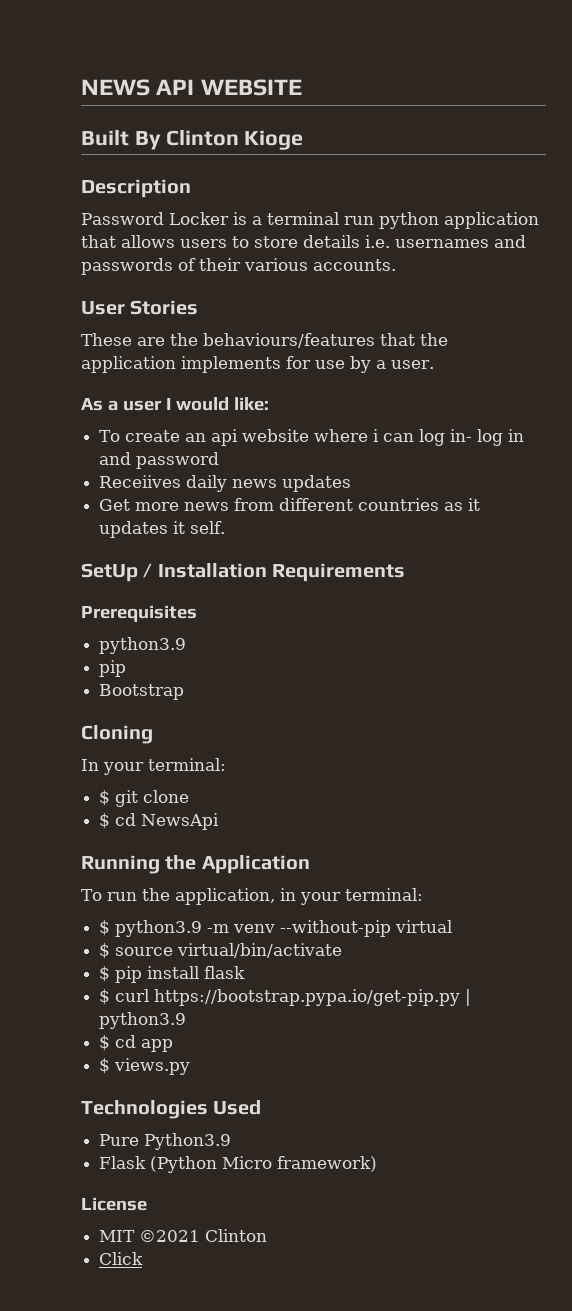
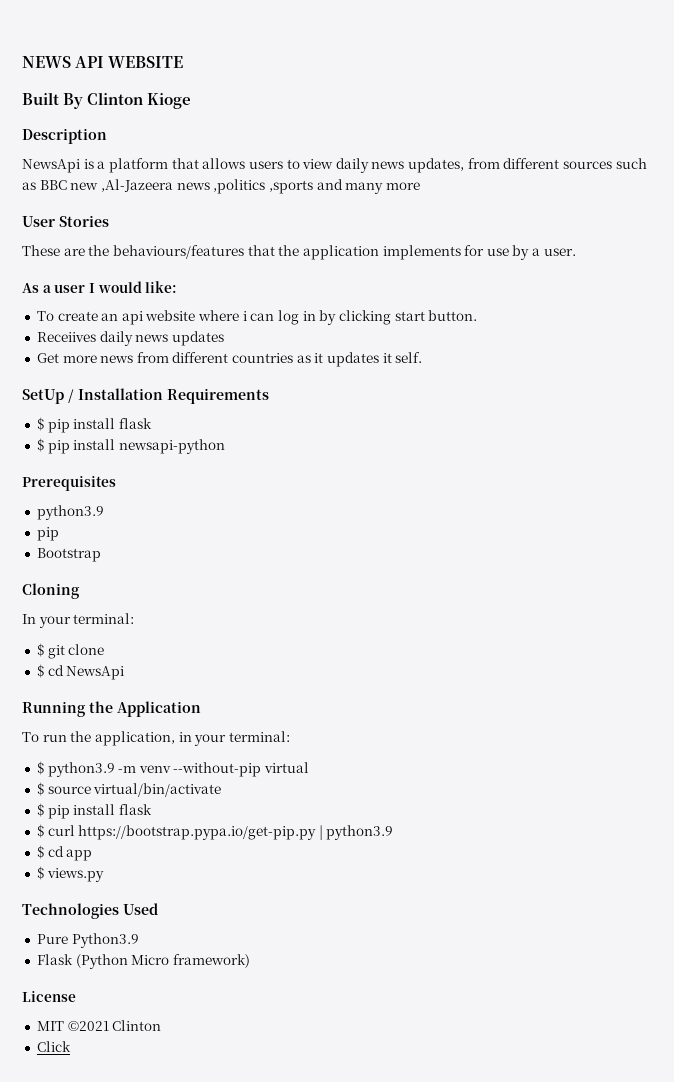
- Password Locker is a terminal run python application that allows users to store details i.e. usernames and passwords of their various accounts.
+ NewsApi is a platform that allows users to view daily news updates, from different sources such as BBC new ,Al-Jazeera news ,politics ,sports and many more
- To create an api website where i can log in- log in and password
+ To create an api website where i can log in by clicking start button.
  SetUp / Installation Requirements
+ $ pip install flask
+ $ pip install newsapi-python

